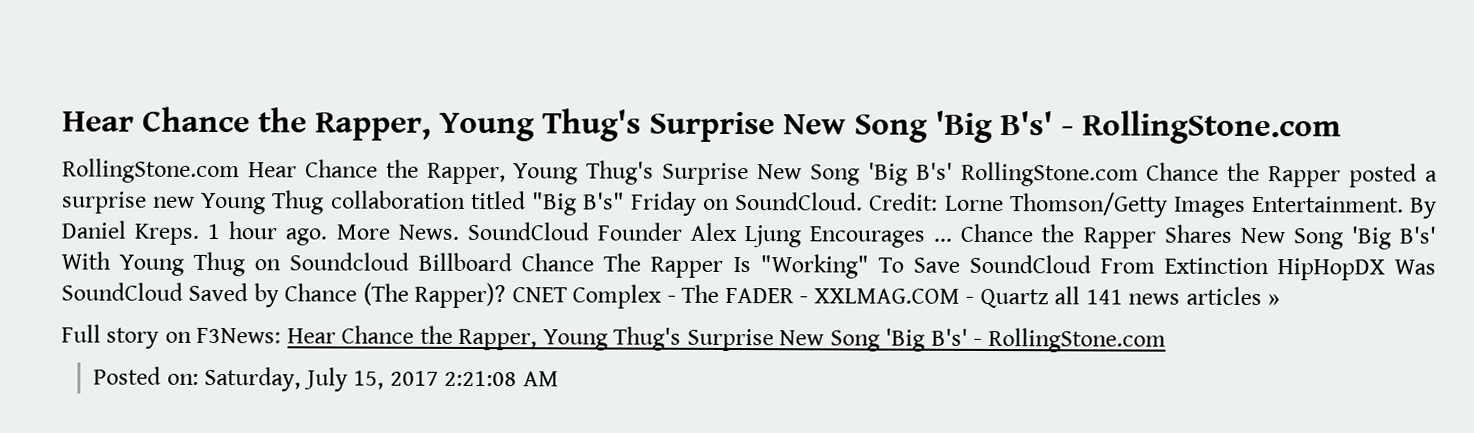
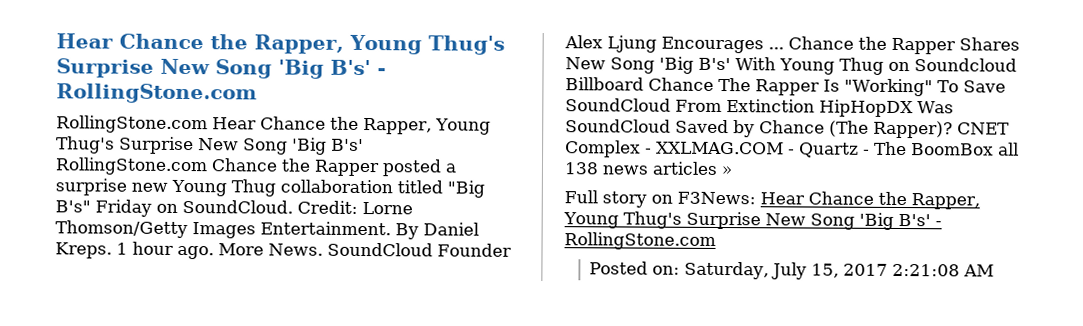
- CNET Complex - The FADER - XXLMAG.COM - Quartz all 141 news articles »
+ CNET Complex - XXLMAG.COM - Quartz - The BoomBox all 138 news articles »

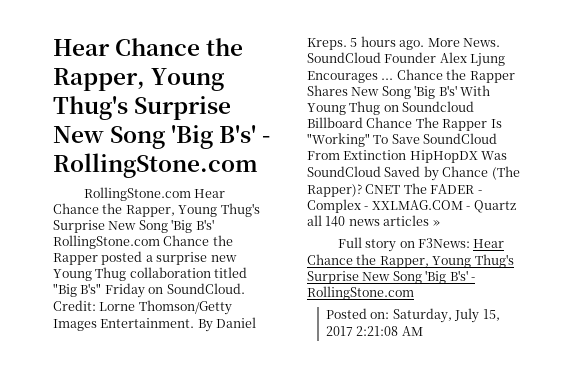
- 1 hour ago.
+ 5 hours ago.
- CNET Complex - XXLMAG.COM - Quartz - The BoomBox all 138 news articles »
+ CNET The FADER - Complex - XXLMAG.COM - Quartz all 140 news articles »

